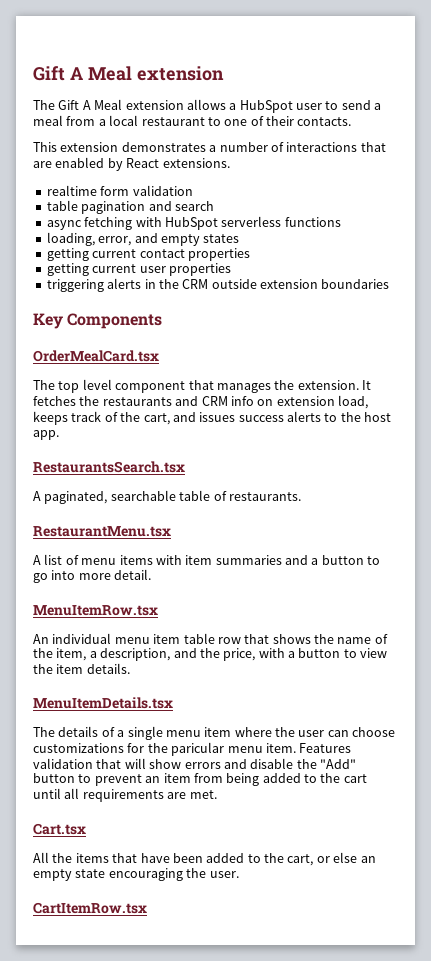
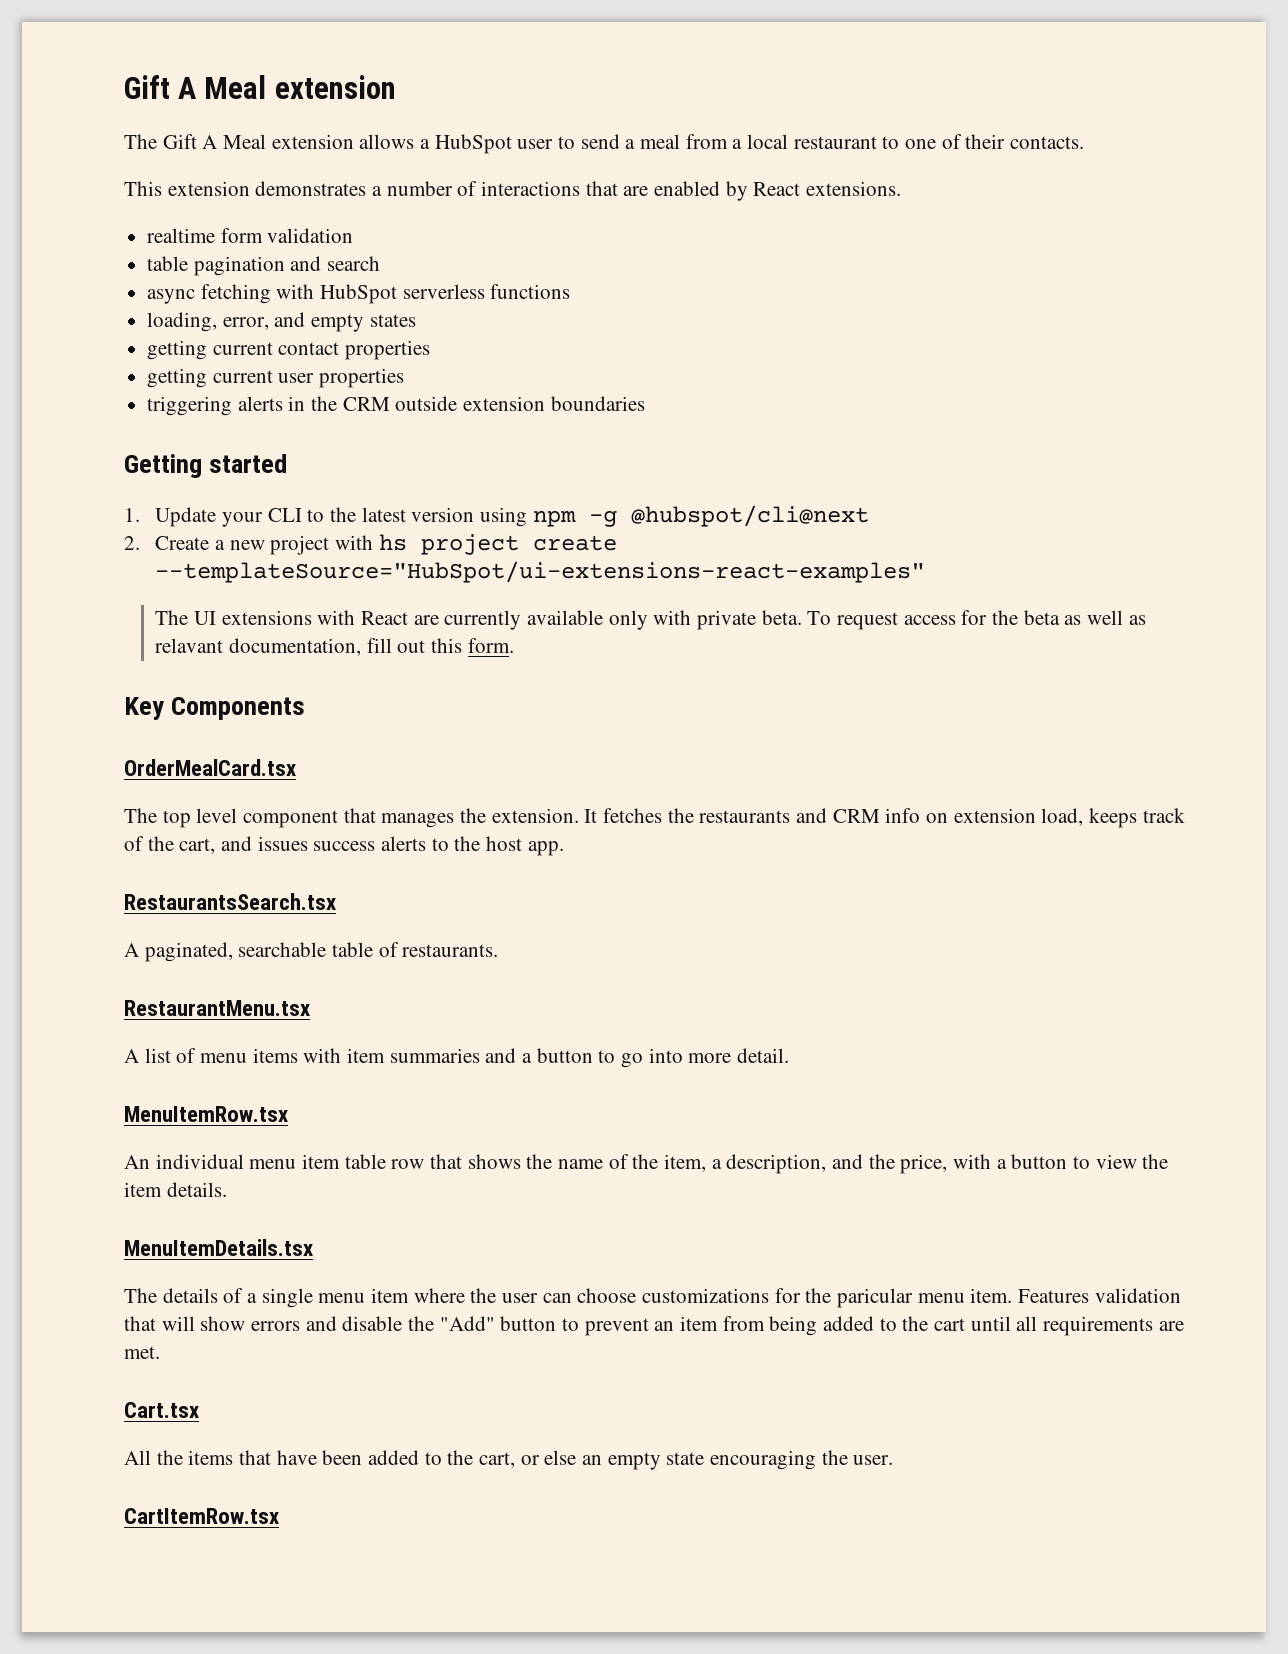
+ Getting started
+ 1. Update your CLI to the latest version using npm -g @hubspot/cli@next
+ 2. Create a new project with hs project create --templateSource="HubSpot/ui-extensions-react-examples"
+ The UI extensions with React are currently available only with private beta. To request access for the beta as well as relavant documentation, fill out this form.

